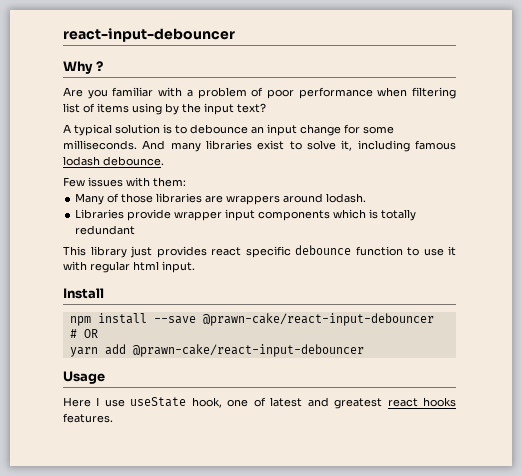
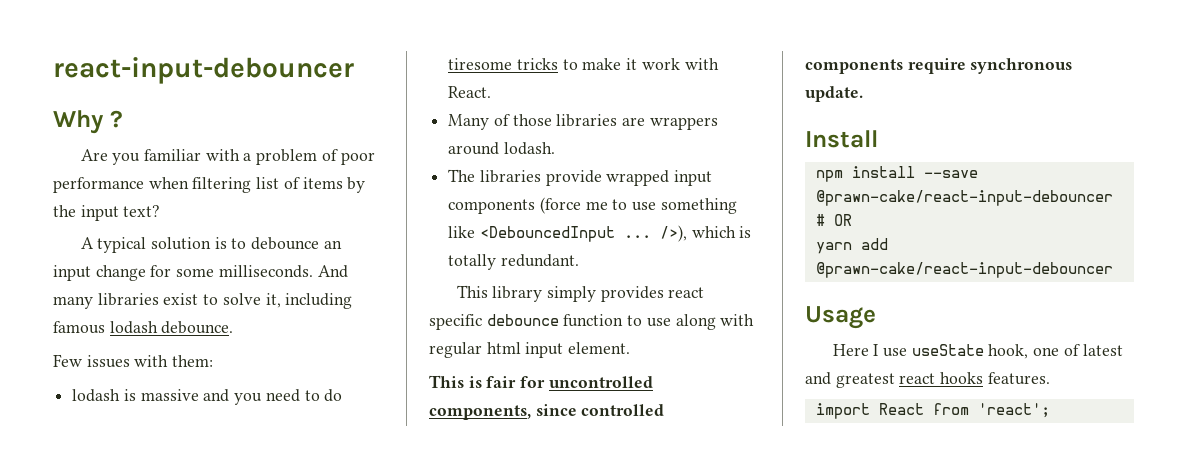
- Are you familiar with a problem of poor performance when filtering list of items using by the input text?
+ Are you familiar with a problem of poor performance when filtering list of items by the input text?
+ lodash is massive and you need to do tiresome tricks to make it work with React.
- Libraries provide wrapper input components which is totally redundant
+ The libraries provide wrapped input components (force me to use something like <DebouncedInput ... />), which is totally redundant.
- This library just provides react specific debounce function to use it with regular html input.
+ This library simply provides react specific debounce function to use along with regular html input element.
+ This is fair for uncontrolled components, since controlled components require synchronous update.
+ import React from 'react';

